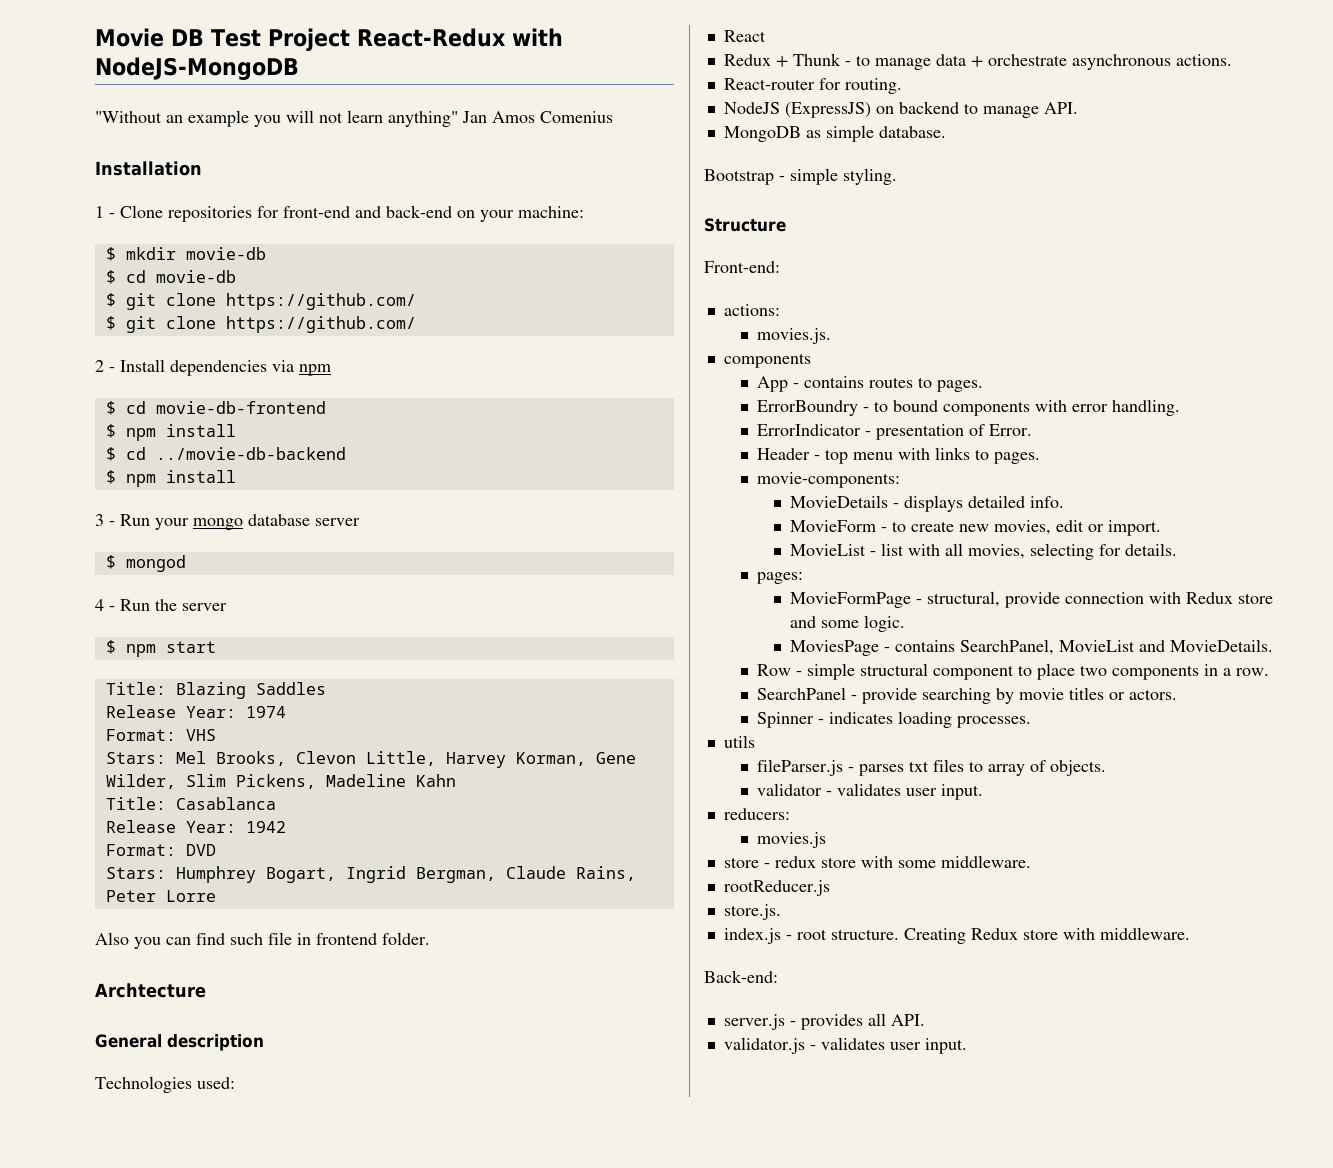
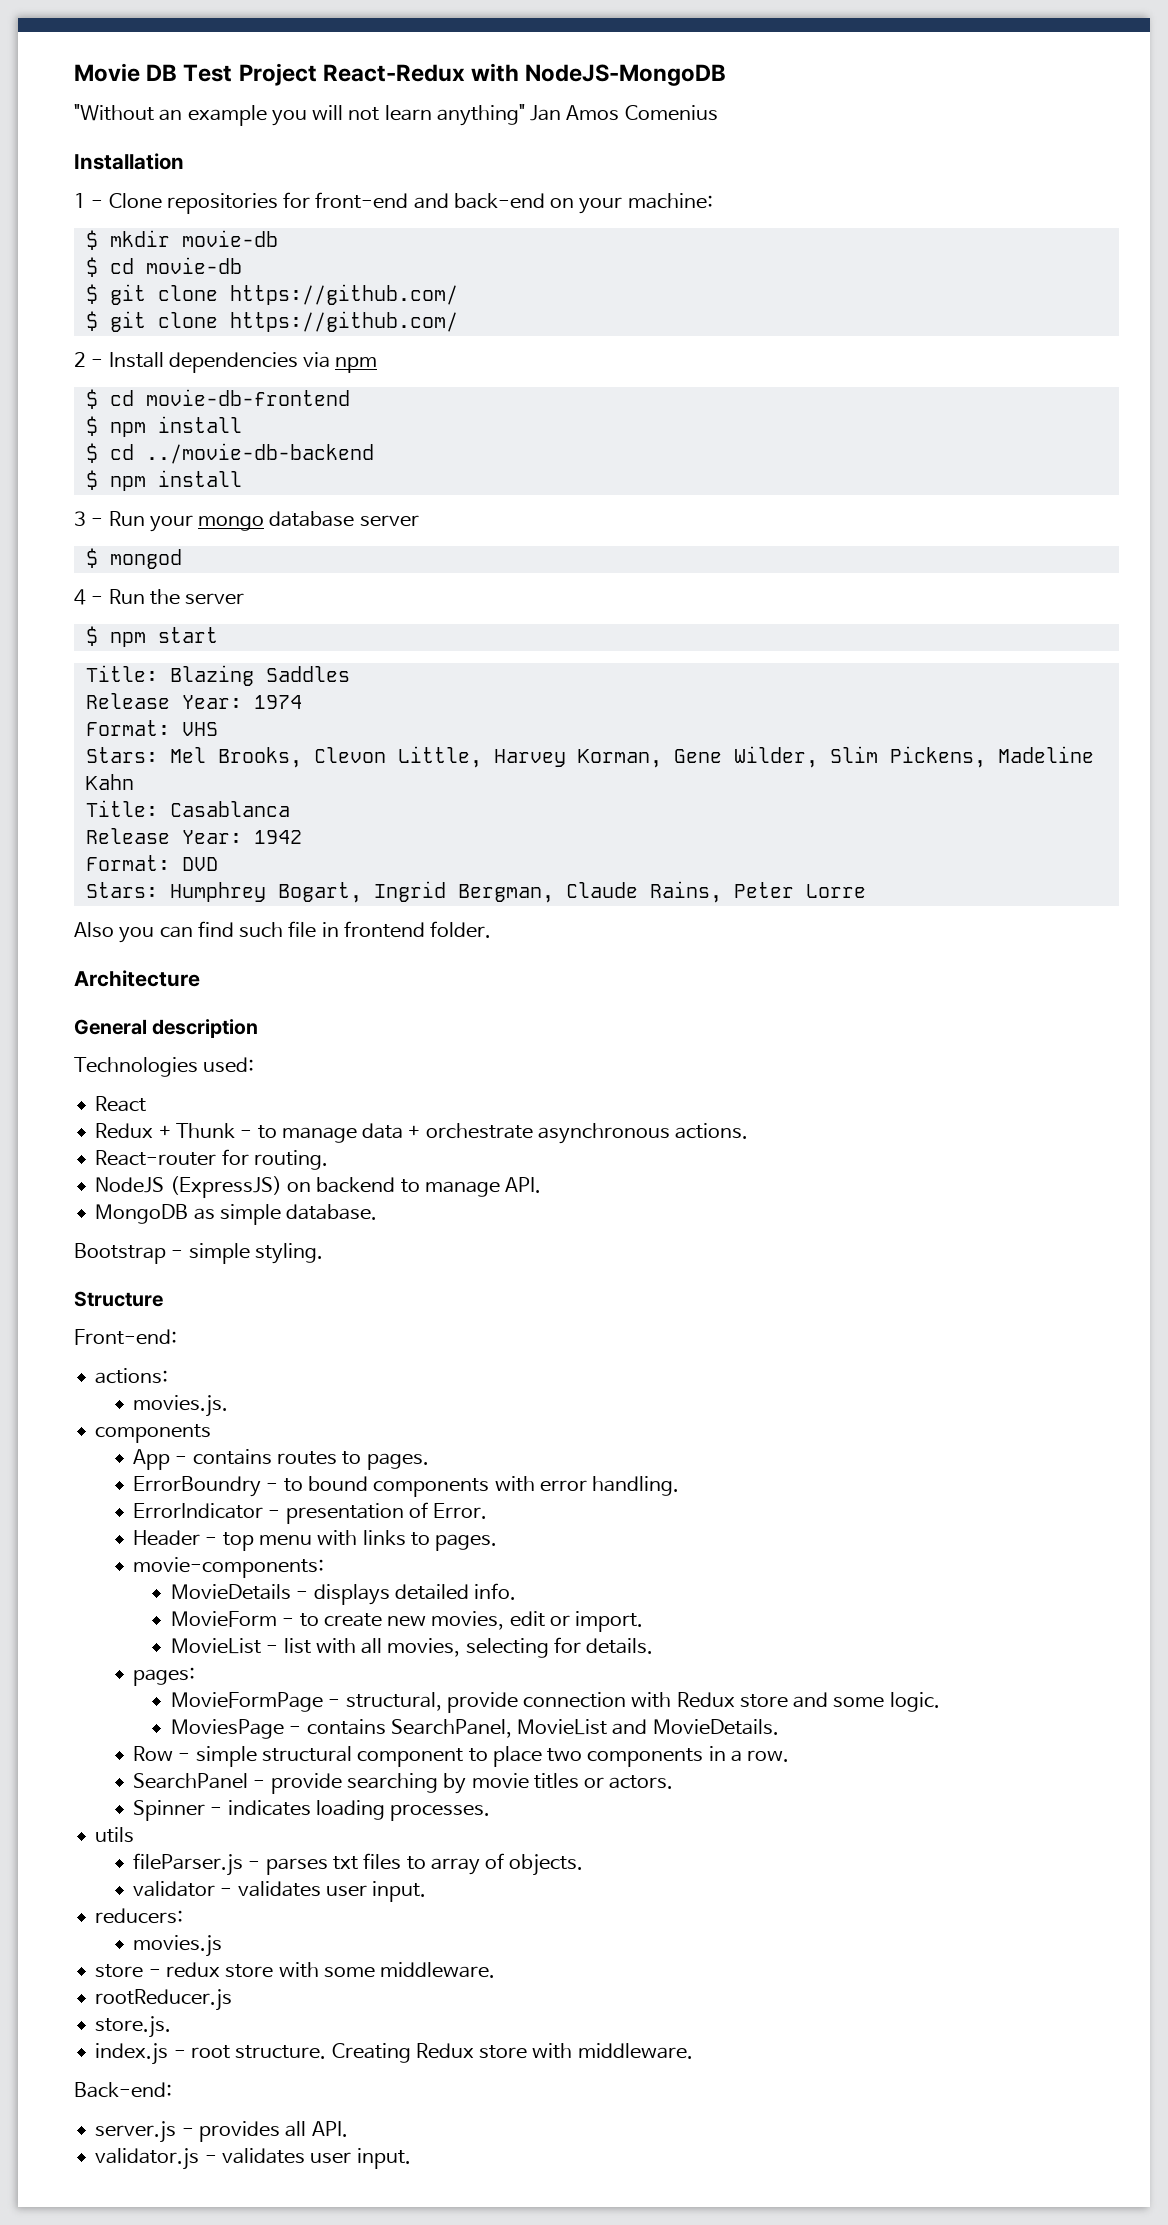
- Archtecture
+ Architecture

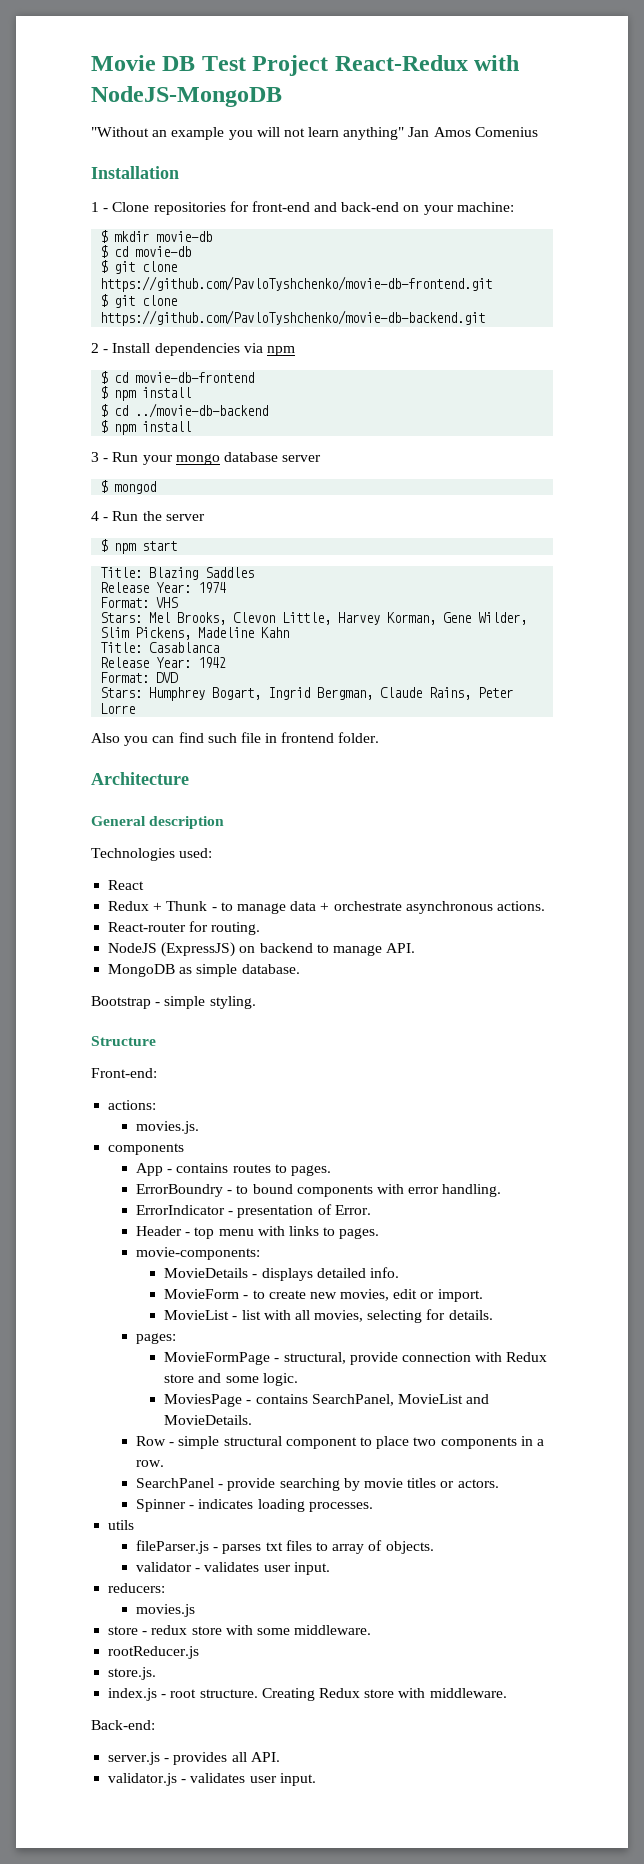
  $ cd movie-db
- $ git clone https://github.com/
- $ git clone https://github.com/
+ $ git clone https://github.com/PavloTyshchenko/movie-db-frontend.git
+ $ git clone https://github.com/PavloTyshchenko/movie-db-backend.git

